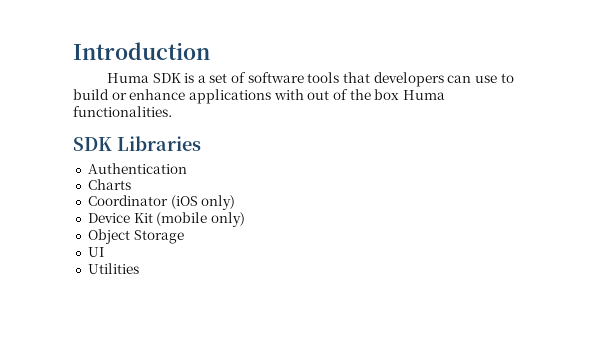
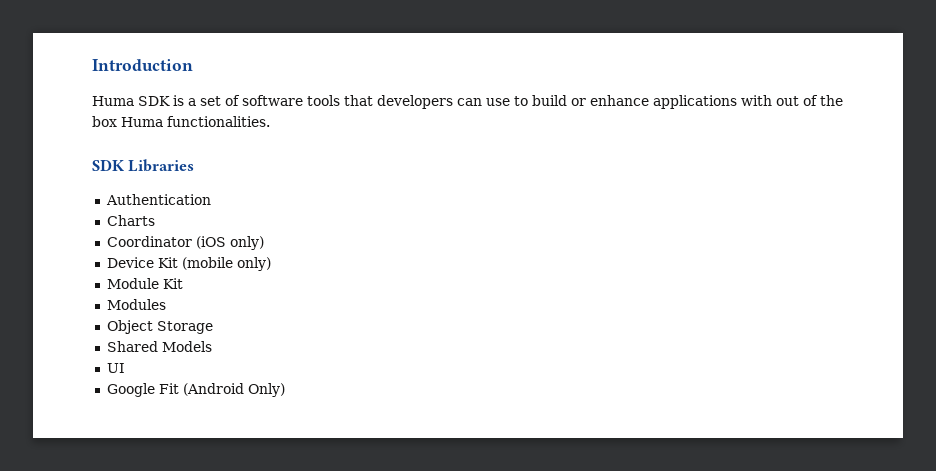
+ Module Kit
+ Modules
+ Shared Models
- Utilities
+ Google Fit (Android Only)

